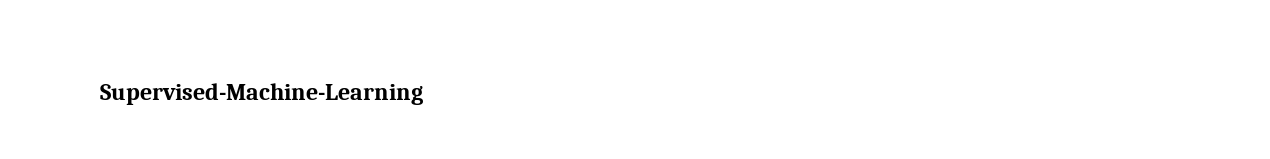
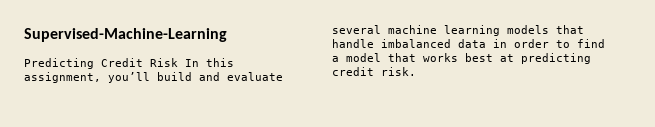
+ Predicting Credit Risk In this assignment, you’ll build and evaluate several machine learning models that handle imbalanced data in order to find a model that works best at predicting credit risk.

